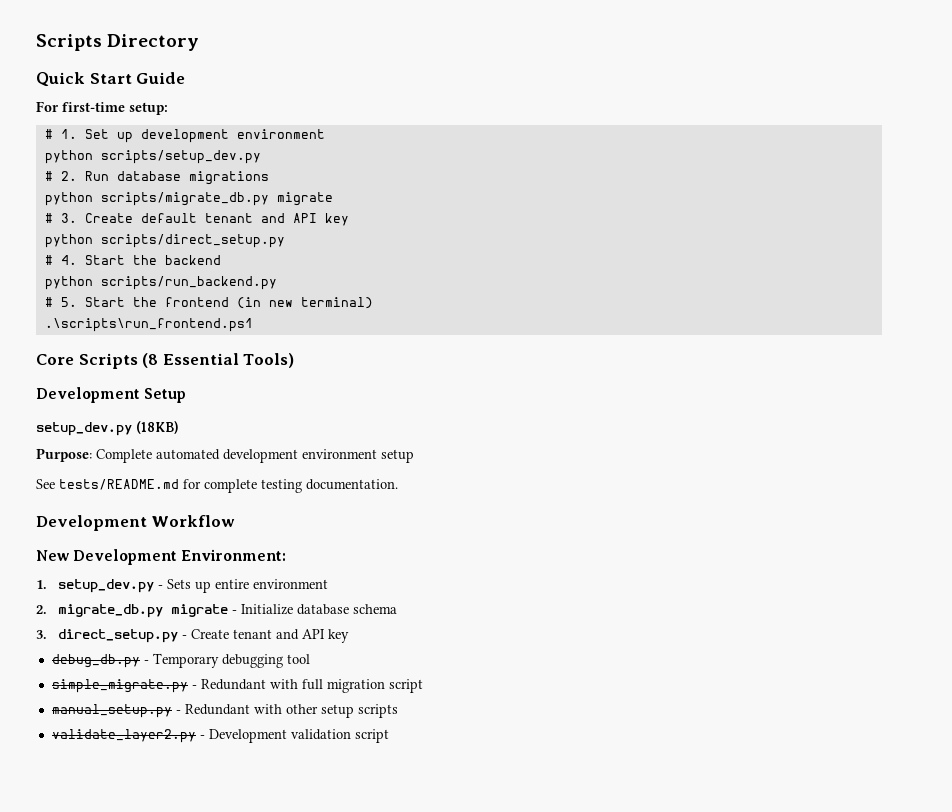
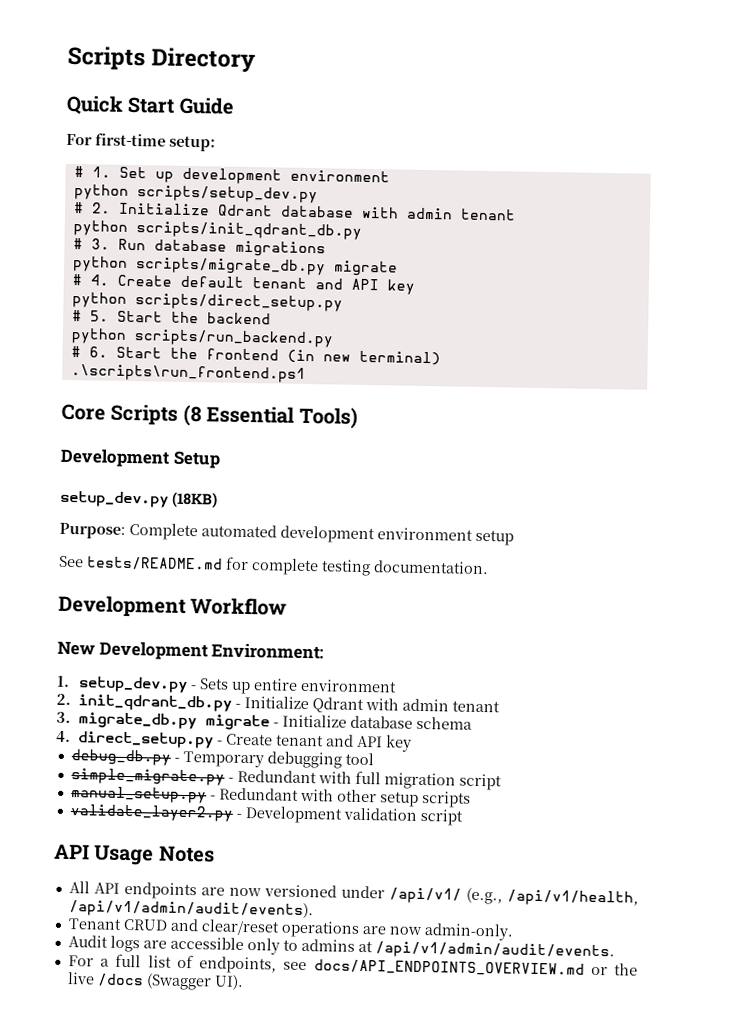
- # 2. Run database migrations
+ # 2. Initialize Qdrant database with admin tenant
+ python scripts/init_qdrant_db.py
+ # 3. Run database migrations
- # 3. Create default tenant and API key
+ # 4. Create default tenant and API key
- # 4. Start the backend
+ # 5. Start the backend
- # 5. Start the frontend (in new terminal)
+ # 6. Start the frontend (in new terminal)
- 2. migrate_db.py migrate - Initialize database schema
+ 2. init_qdrant_db.py - Initialize Qdrant with admin tenant
+ 3. migrate_db.py migrate - Initialize database schema
- 3. direct_setup.py - Create tenant and API key
+ 4. direct_setup.py - Create tenant and API key
+ API Usage Notes
+ All API endpoints are now versioned under /api/v1/ (e.g., /api/v1/health, /api/v1/admin/audit/events).
+ Tenant CRUD and clear/reset operations are now admin-only.
+ Audit logs are accessible only to admins at /api/v1/admin/audit/events.
+ For a full list of endpoints, see docs/API_ENDPOINTS_OVERVIEW.md or the live /docs (Swagger UI).

